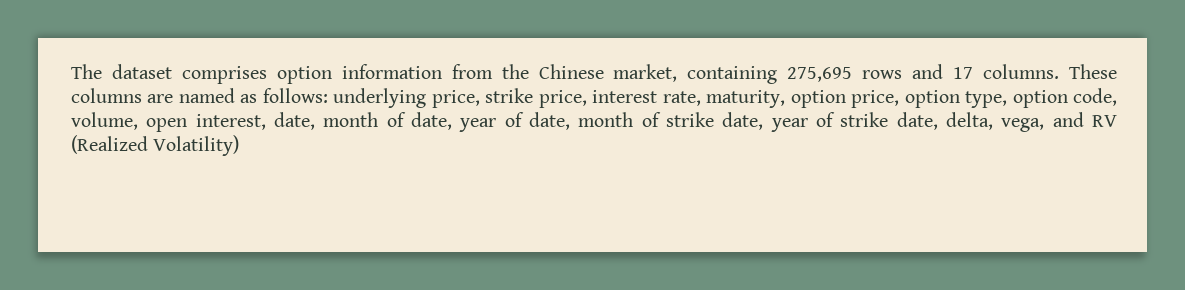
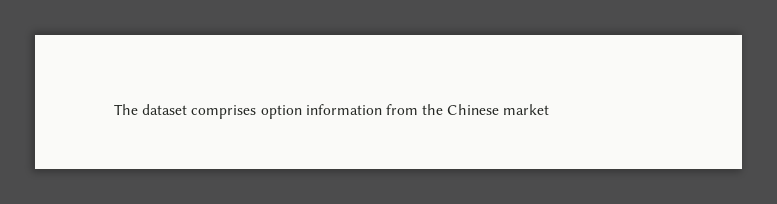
- The dataset comprises option information from the Chinese market, containing 275,695 rows and 17 columns. These columns are named as follows: underlying price, strike price, interest rate, maturity, option price, option type, option code, volume, open interest, date, month of date, year of date, month of strike date, year of strike date, delta, vega, and RV (Realized Volatility)
+ The dataset comprises option information from the Chinese market

